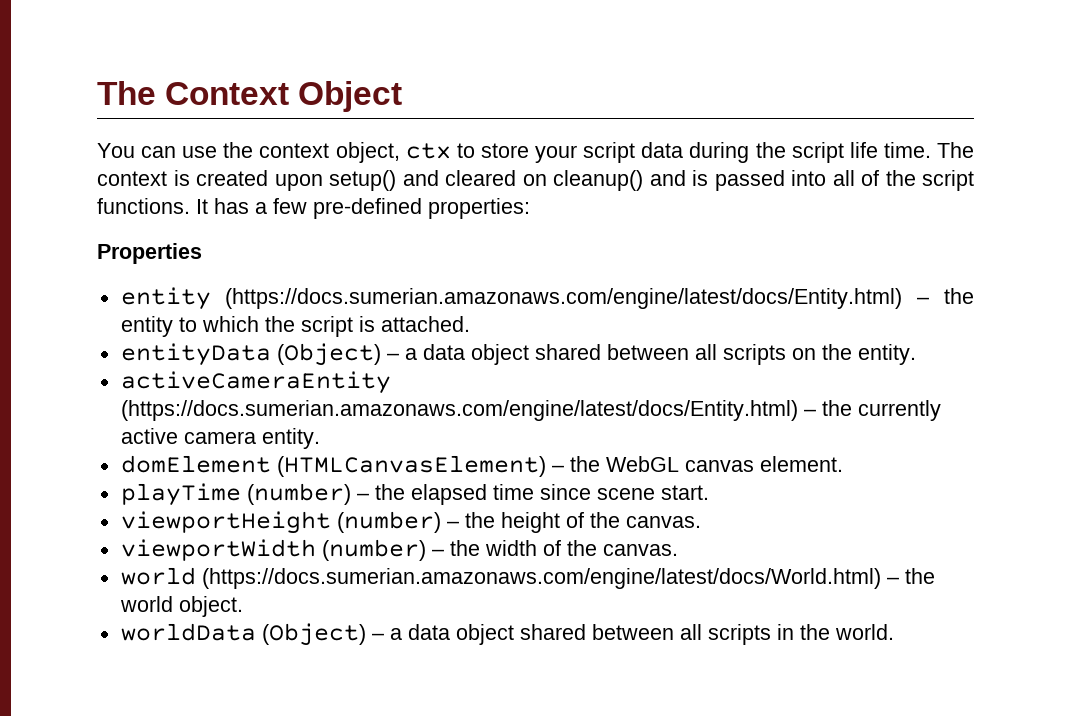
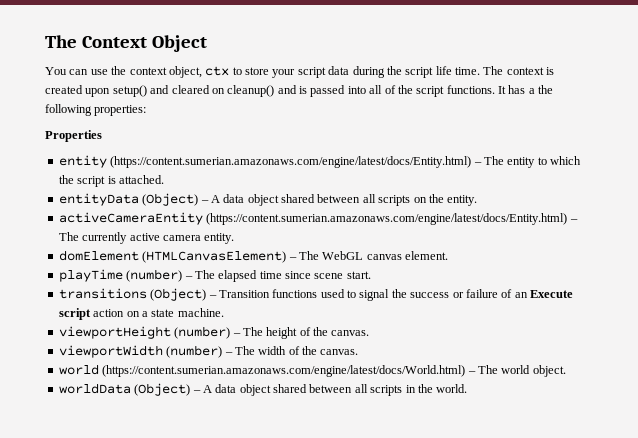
- It has a few pre-defined properties:
+ It has a the following properties:
- entity (https://docs.sumerian.amazonaws.com/engine/latest/docs/Entity.html) – the entity to which the script is attached.
+ entity (https://content.sumerian.amazonaws.com/engine/latest/docs/Entity.html) – The entity to which the script is attached.
- entityData (Object) – a data object shared between all scripts on the entity.
+ entityData (Object) – A data object shared between all scripts on the entity.
- activeCameraEntity (https://docs.sumerian.amazonaws.com/engine/latest/docs/Entity.html) – the currently active camera entity.
+ activeCameraEntity (https://content.sumerian.amazonaws.com/engine/latest/docs/Entity.html) – The currently active camera entity.
- domElement (HTMLCanvasElement) – the WebGL canvas element.
+ domElement (HTMLCanvasElement) – The WebGL canvas element.
- playTime (number) – the elapsed time since scene start.
+ playTime (number) – The elapsed time since scene start.
+ transitions (Object) – Transition functions used to signal the success or failure of an Execute script action on a state machine.
- viewportHeight (number) – the height of the canvas.
+ viewportHeight (number) – The height of the canvas.
- viewportWidth (number) – the width of the canvas.
+ viewportWidth (number) – The width of the canvas.
- world (https://docs.sumerian.amazonaws.com/engine/latest/docs/World.html) – the world object.
+ world (https://content.sumerian.amazonaws.com/engine/latest/docs/World.html) – The world object.
- worldData (Object) – a data object shared between all scripts in the world.
+ worldData (Object) – A data object shared between all scripts in the world.

